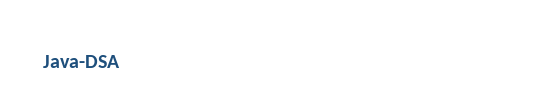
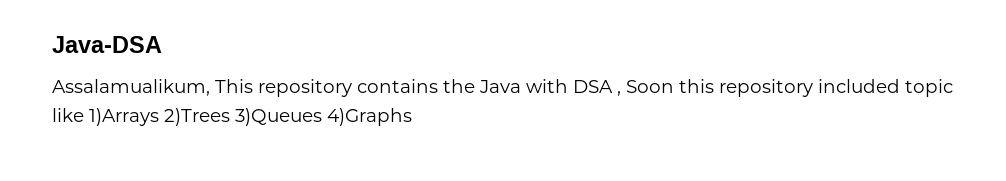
+ Assalamualikum, This repository contains the Java with DSA , Soon this repository included topic like 1)Arrays 2)Trees 3)Queues 4)Graphs

